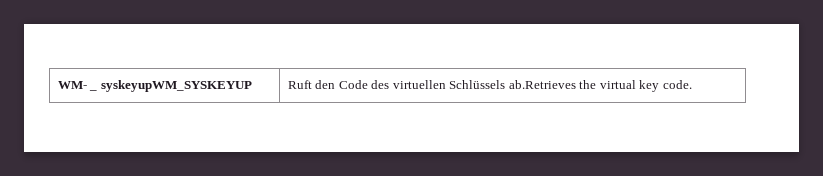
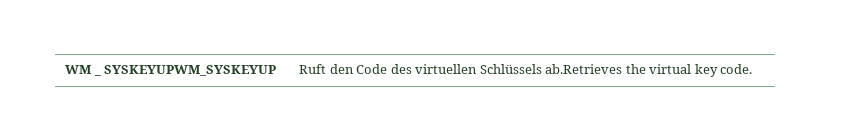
- WM- _ syskeyupWM_SYSKEYUP | Ruft den Code des virtuellen Schlüssels ab.Retrieves the virtual key code.
+ WM _ SYSKEYUPWM_SYSKEYUP | Ruft den Code des virtuellen Schlüssels ab.Retrieves the virtual key code.

